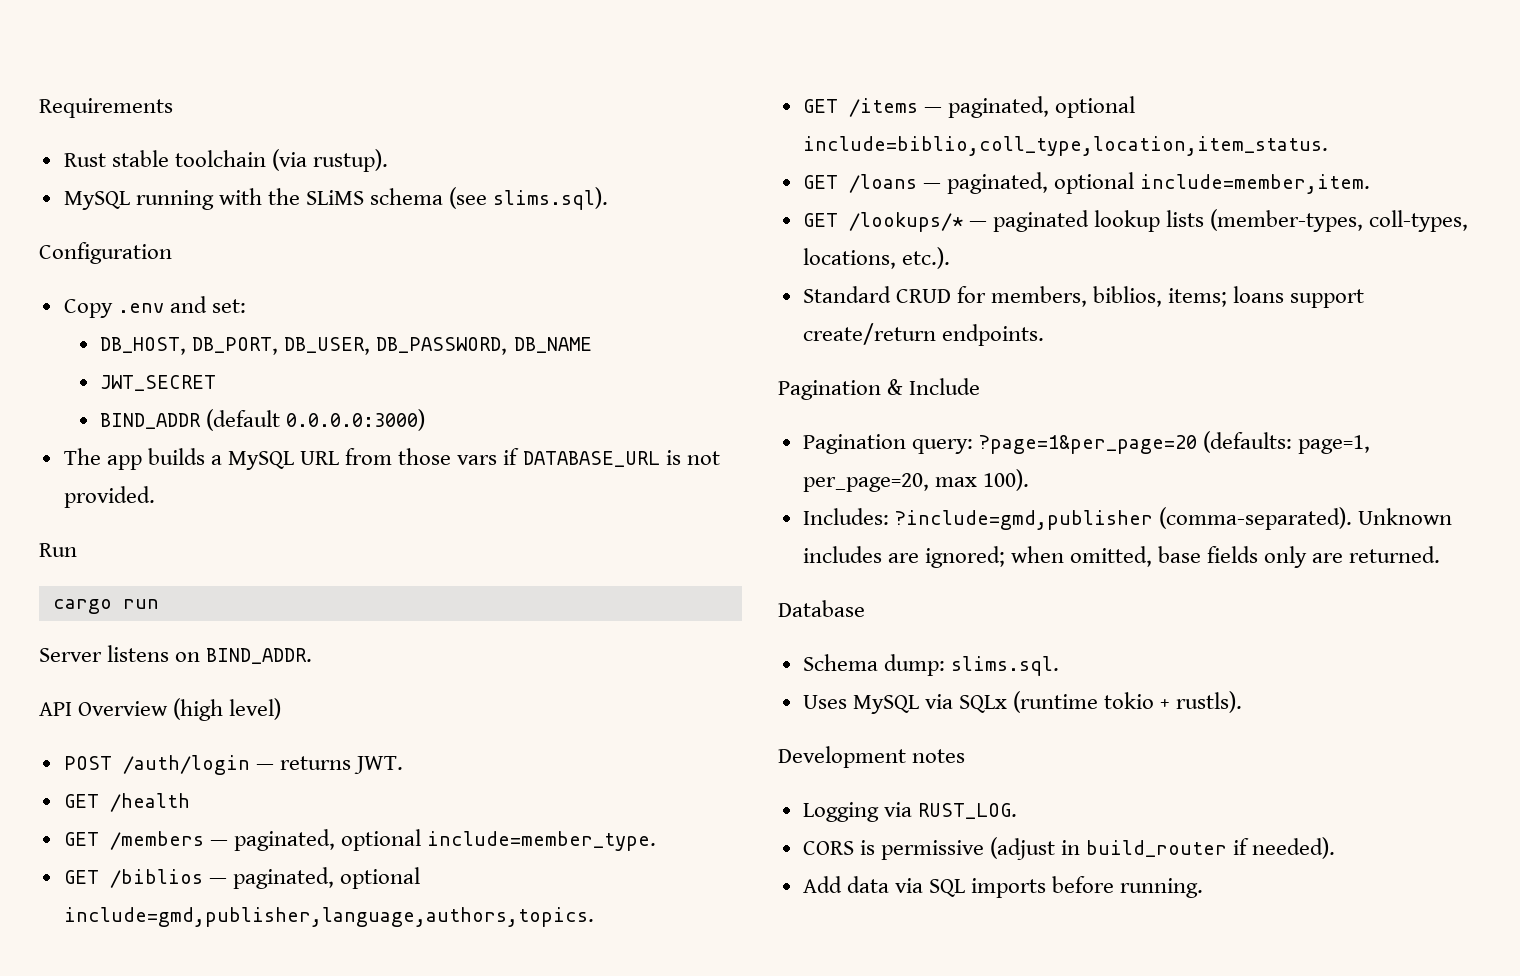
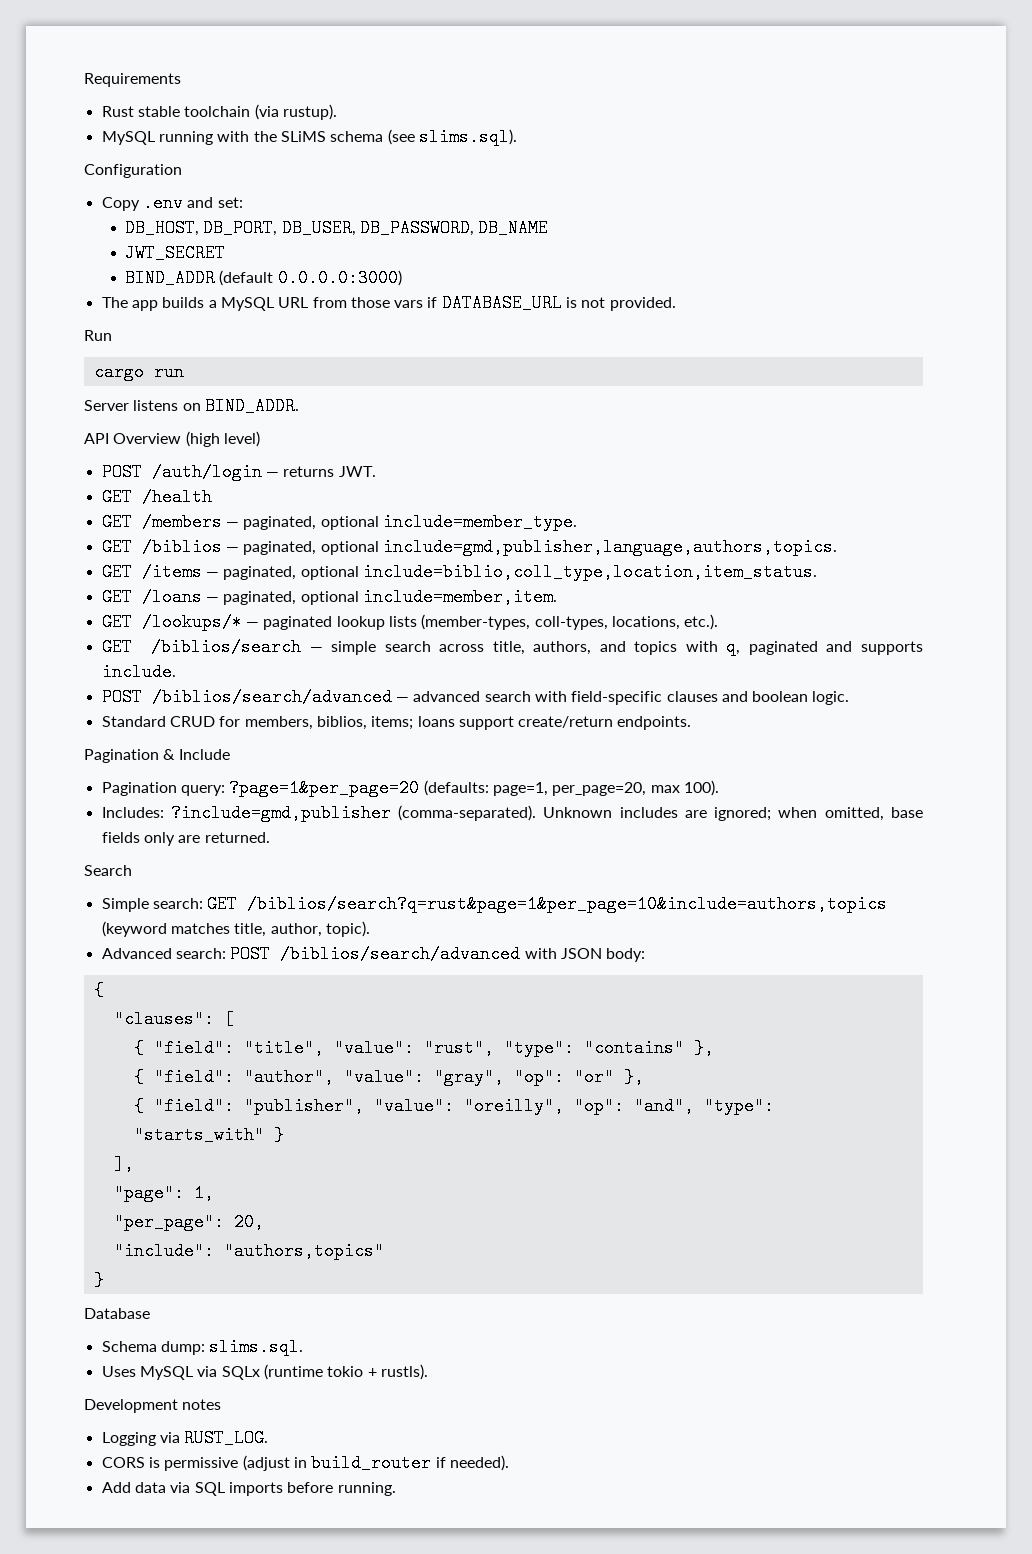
+ GET /biblios/search — simple search across title, authors, and topics with q, paginated and supports include.
+ POST /biblios/search/advanced — advanced search with field-specific clauses and boolean logic.
+ Search
+ Simple search: GET /biblios/search?q=rust&page=1&per_page=10&include=authors,topics (keyword matches title, author, topic).
+ Advanced search: POST /biblios/search/advanced with JSON body:
+ {
+ "clauses": [
+ { "field": "title", "value": "rust", "type": "contains" },
+ { "field": "author", "value": "gray", "op": "or" },
+ { "field": "publisher", "value": "oreilly", "op": "and", "type": "starts_with" }
+ ],
+ "page": 1,
+ "per_page": 20,
+ "include": "authors,topics"
+ }

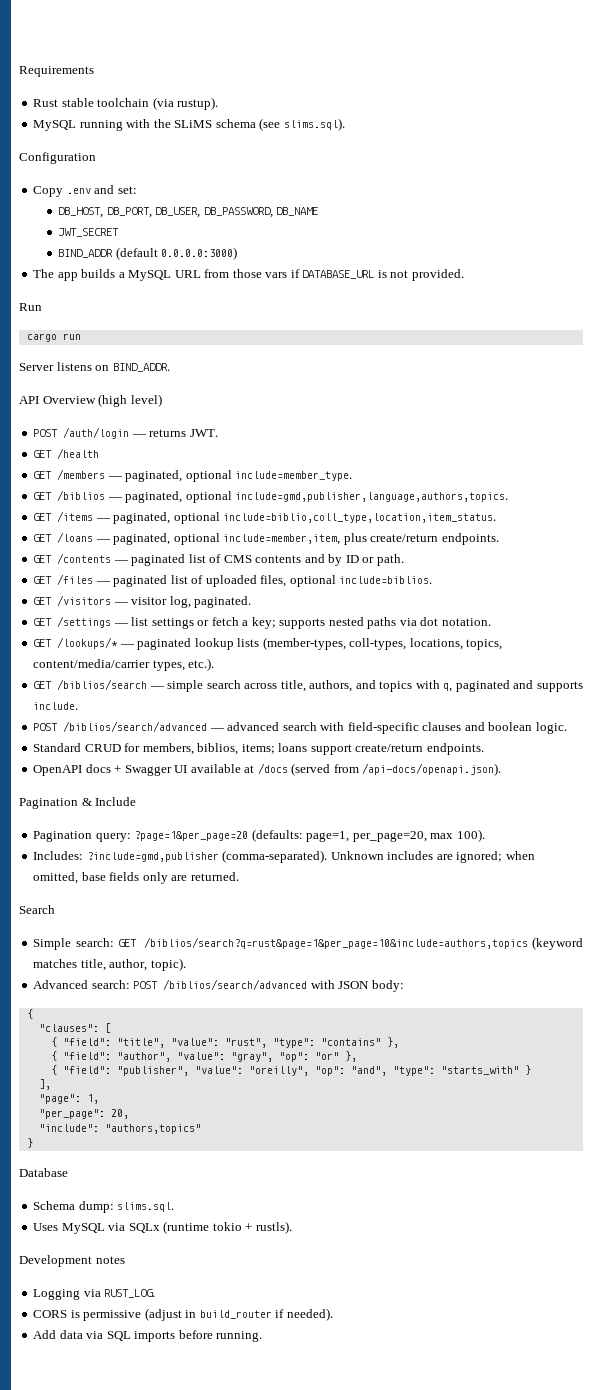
- GET /loans — paginated, optional include=member,item.
+ GET /loans — paginated, optional include=member,item, plus create/return endpoints.
+ GET /contents — paginated list of CMS contents and by ID or path.
+ GET /files — paginated list of uploaded files, optional include=biblios.
+ GET /visitors — visitor log, paginated.
+ GET /settings — list settings or fetch a key; supports nested paths via dot notation.
- GET /lookups/* — paginated lookup lists (member-types, coll-types, locations, etc.).
+ GET /lookups/* — paginated lookup lists (member-types, coll-types, locations, topics, content/media/carrier types, etc.).
+ OpenAPI docs + Swagger UI available at /docs (served from /api-docs/openapi.json).

